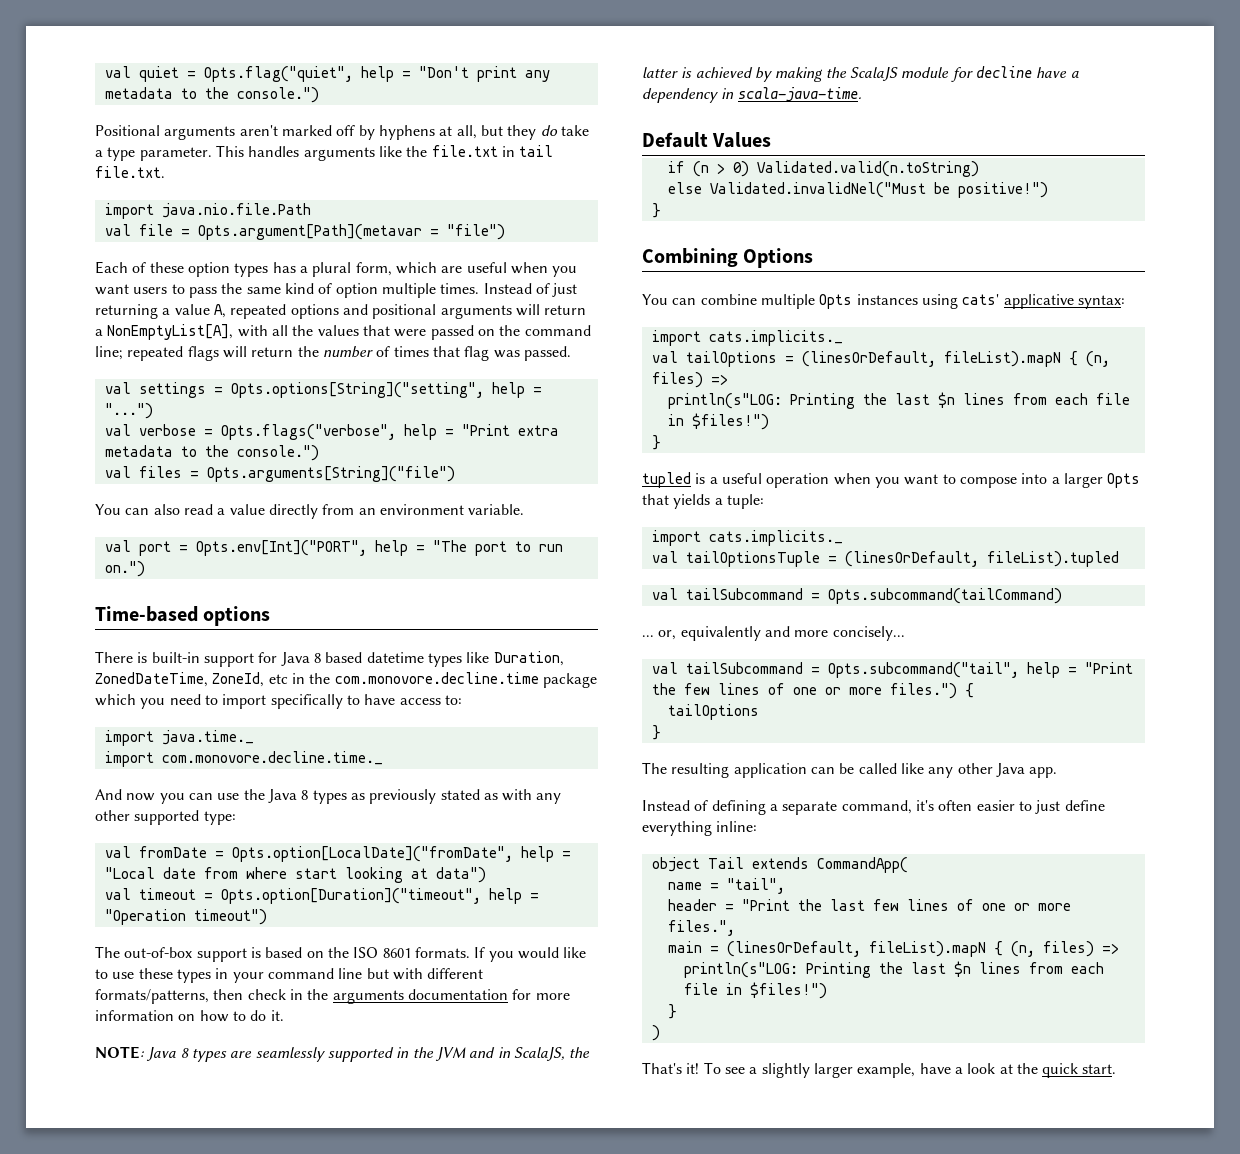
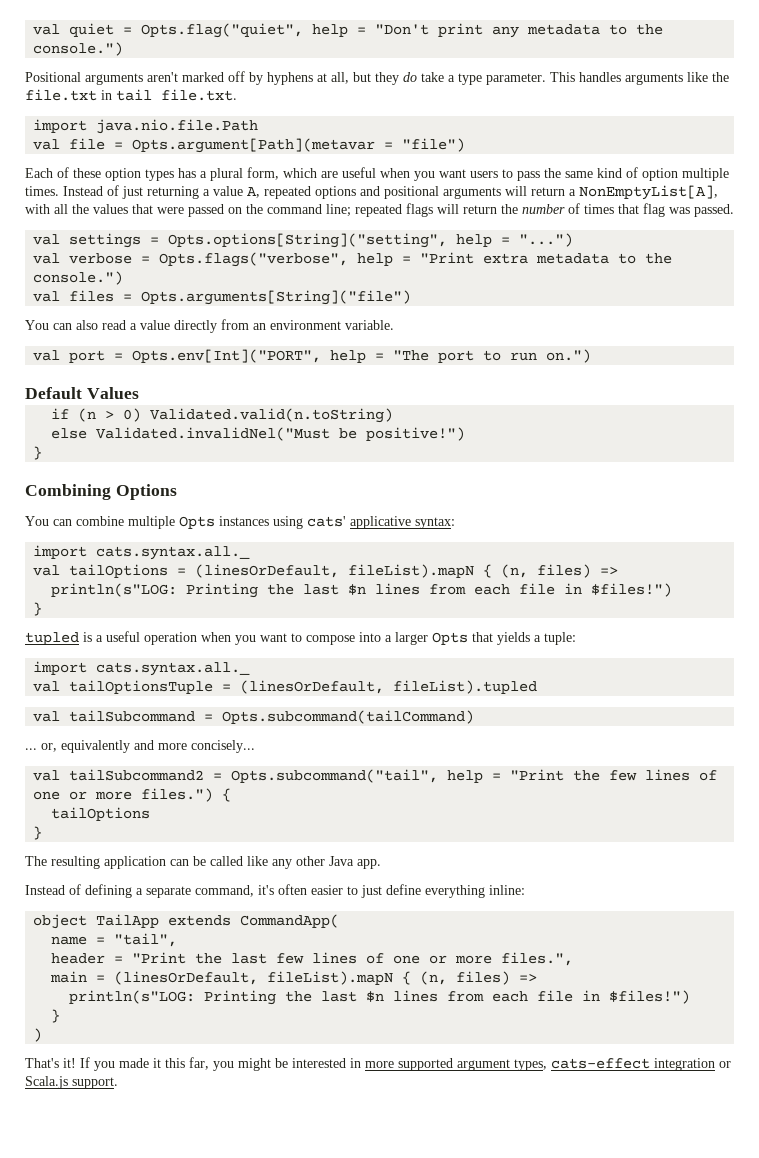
- Time-based options
- There is built-in support for Java 8 based datetime types like Duration, ZonedDateTime, ZoneId, etc in the com.monovore.decline.time package which you need to import specifically to have access to:
- import java.time._
- import com.monovore.decline.time._
- And now you can use the Java 8 types as previously stated as with any other supported type:
- val fromDate = Opts.option[LocalDate]("fromDate", help = "Local date from where start looking at data")
- val timeout = Opts.option[Duration]("timeout", help = "Operation timeout")
- The out-of-box support is based on the ISO 8601 formats. If you would like to use these types in your command line but with different formats/patterns, then check in the arguments documentation for more information on how to do it.
- NOTE: Java 8 types are seamlessly supported in the JVM and in ScalaJS, the latter is achieved by making the ScalaJS module for decline have a dependency in scala-java-time.
  You can combine multiple Opts instances using cats' applicative syntax:
- import cats.implicits._
+ import cats.syntax.all._
  tupled is a useful operation when you want to compose into a larger Opts that yields a tuple:
- import cats.implicits._
+ import cats.syntax.all._
- val tailSubcommand = Opts.subcommand("tail", help = "Print the few lines of one or more files.")
+ val tailSubcommand2 = Opts.subcommand("tail", help = "Print the few lines of one or more files.")
- object Tail extends CommandApp(
+ object TailApp extends CommandApp(
- To see a slightly larger example, have a look at the quick start.
+ If you made it this far, you might be interested in more supported argument types, cats-effect integration or Scala.js support.

